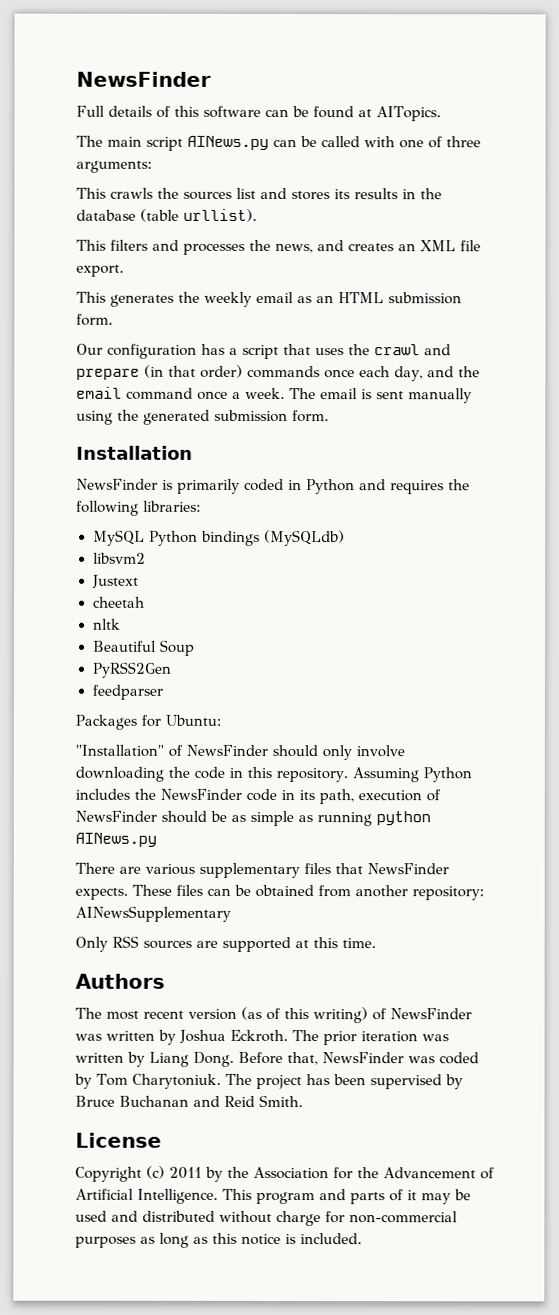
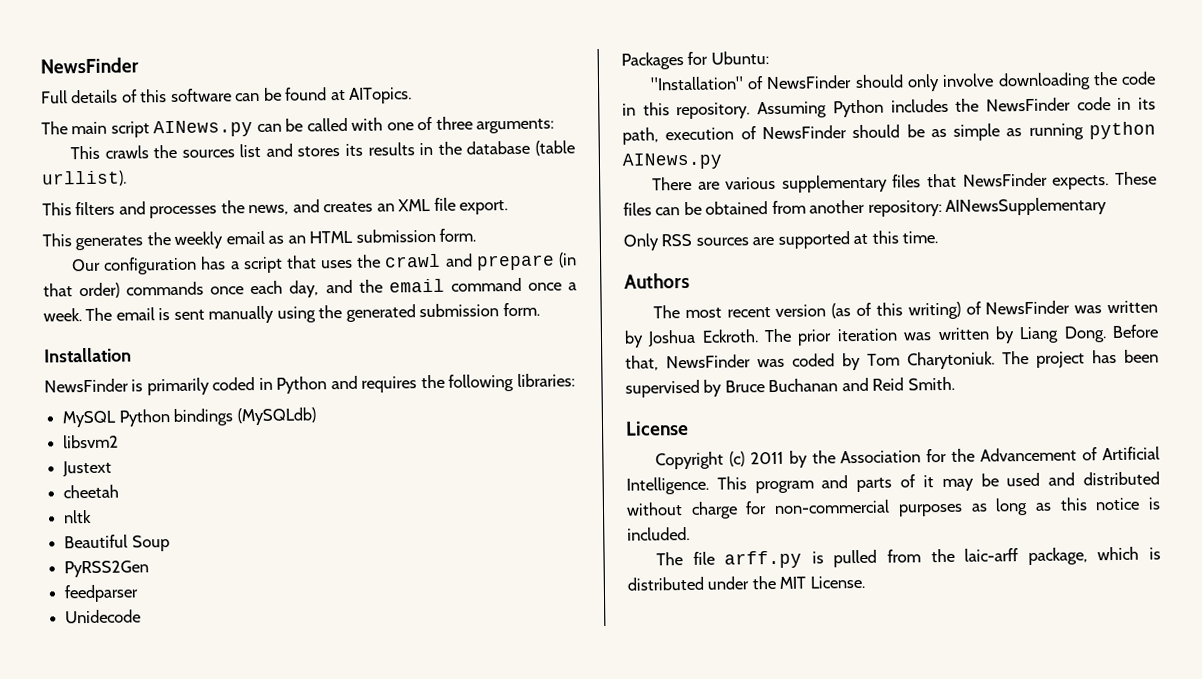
+ Unidecode
+ The file arff.py is pulled from the laic-arff package, which is distributed under the MIT License.

